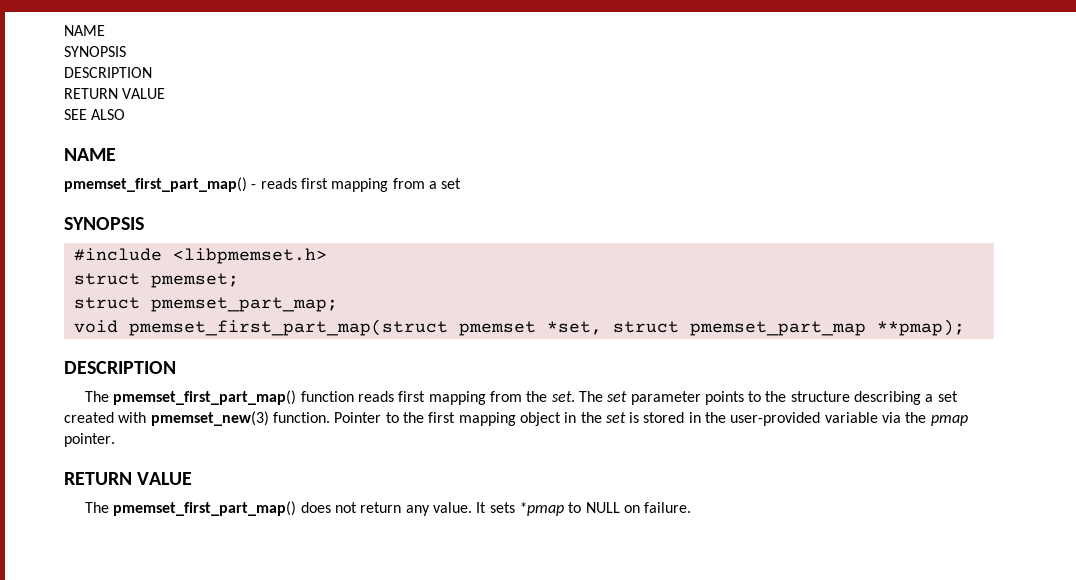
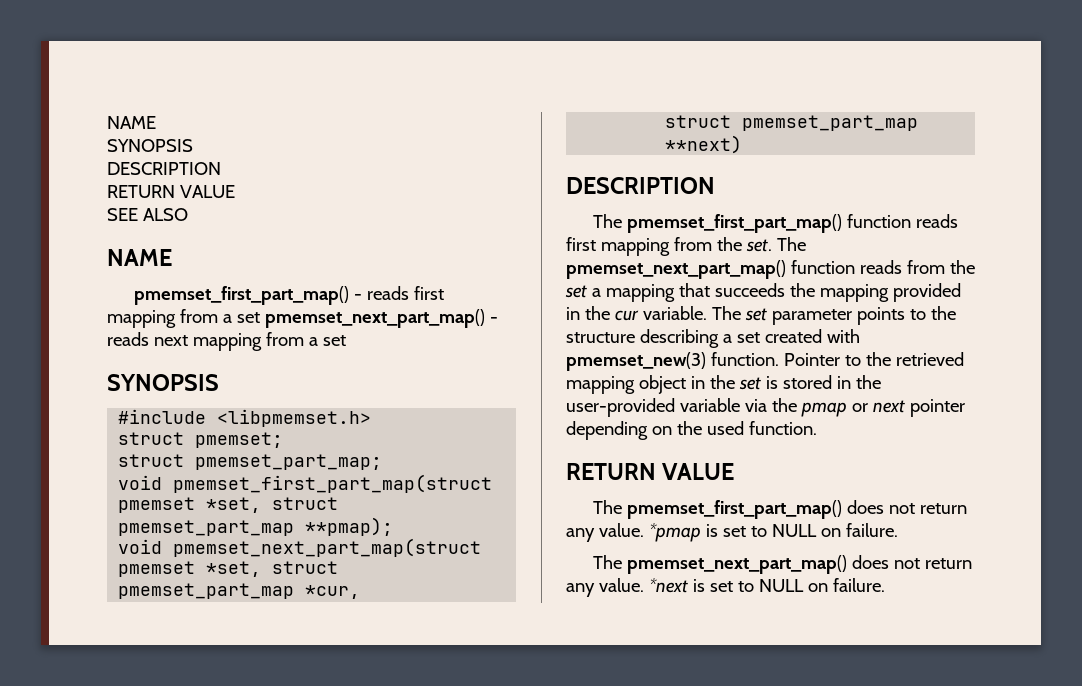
- pmemset_first_part_map() - reads first mapping from a set
+ pmemset_first_part_map() - reads first mapping from a set pmemset_next_part_map() - reads next mapping from a set
+ void pmemset_next_part_map(struct pmemset *set, struct pmemset_part_map *cur,
+ struct pmemset_part_map **next)
- The set parameter points to the structure describing a set created with pmemset_new(3) function.
+ The pmemset_next_part_map() function reads from the set a mapping that succeeds the mapping provided in the cur variable. The set parameter points to the structure describing a set created with pmemset_new(3) function.
- Pointer to the first mapping object in the set is stored in the user-provided variable via the pmap pointer.
+ Pointer to the retrieved mapping object in the set is stored in the user-provided variable via the pmap or next pointer depending on the used function.
- It sets *pmap to NULL on failure.
+ *pmap is set to NULL on failure.
+ The pmemset_next_part_map() does not return any value. *next is set to NULL on failure.

